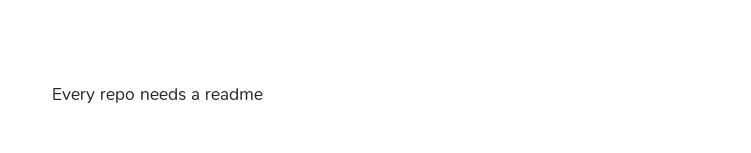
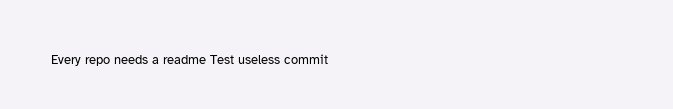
- Every repo needs a readme
+ Every repo needs a readme Test useless commit

